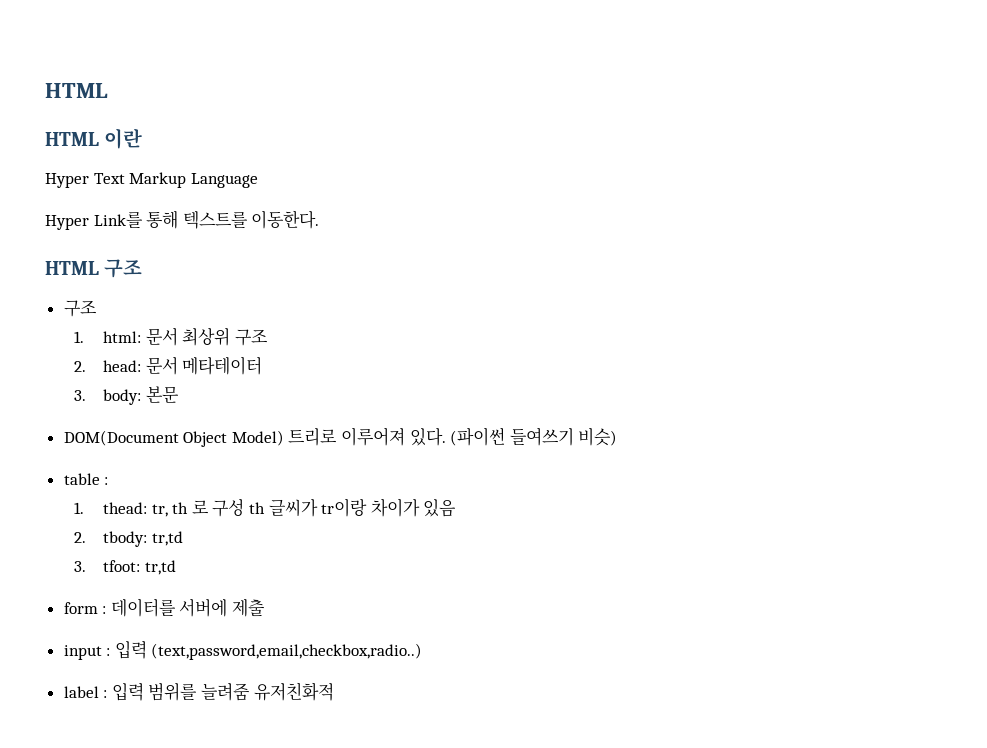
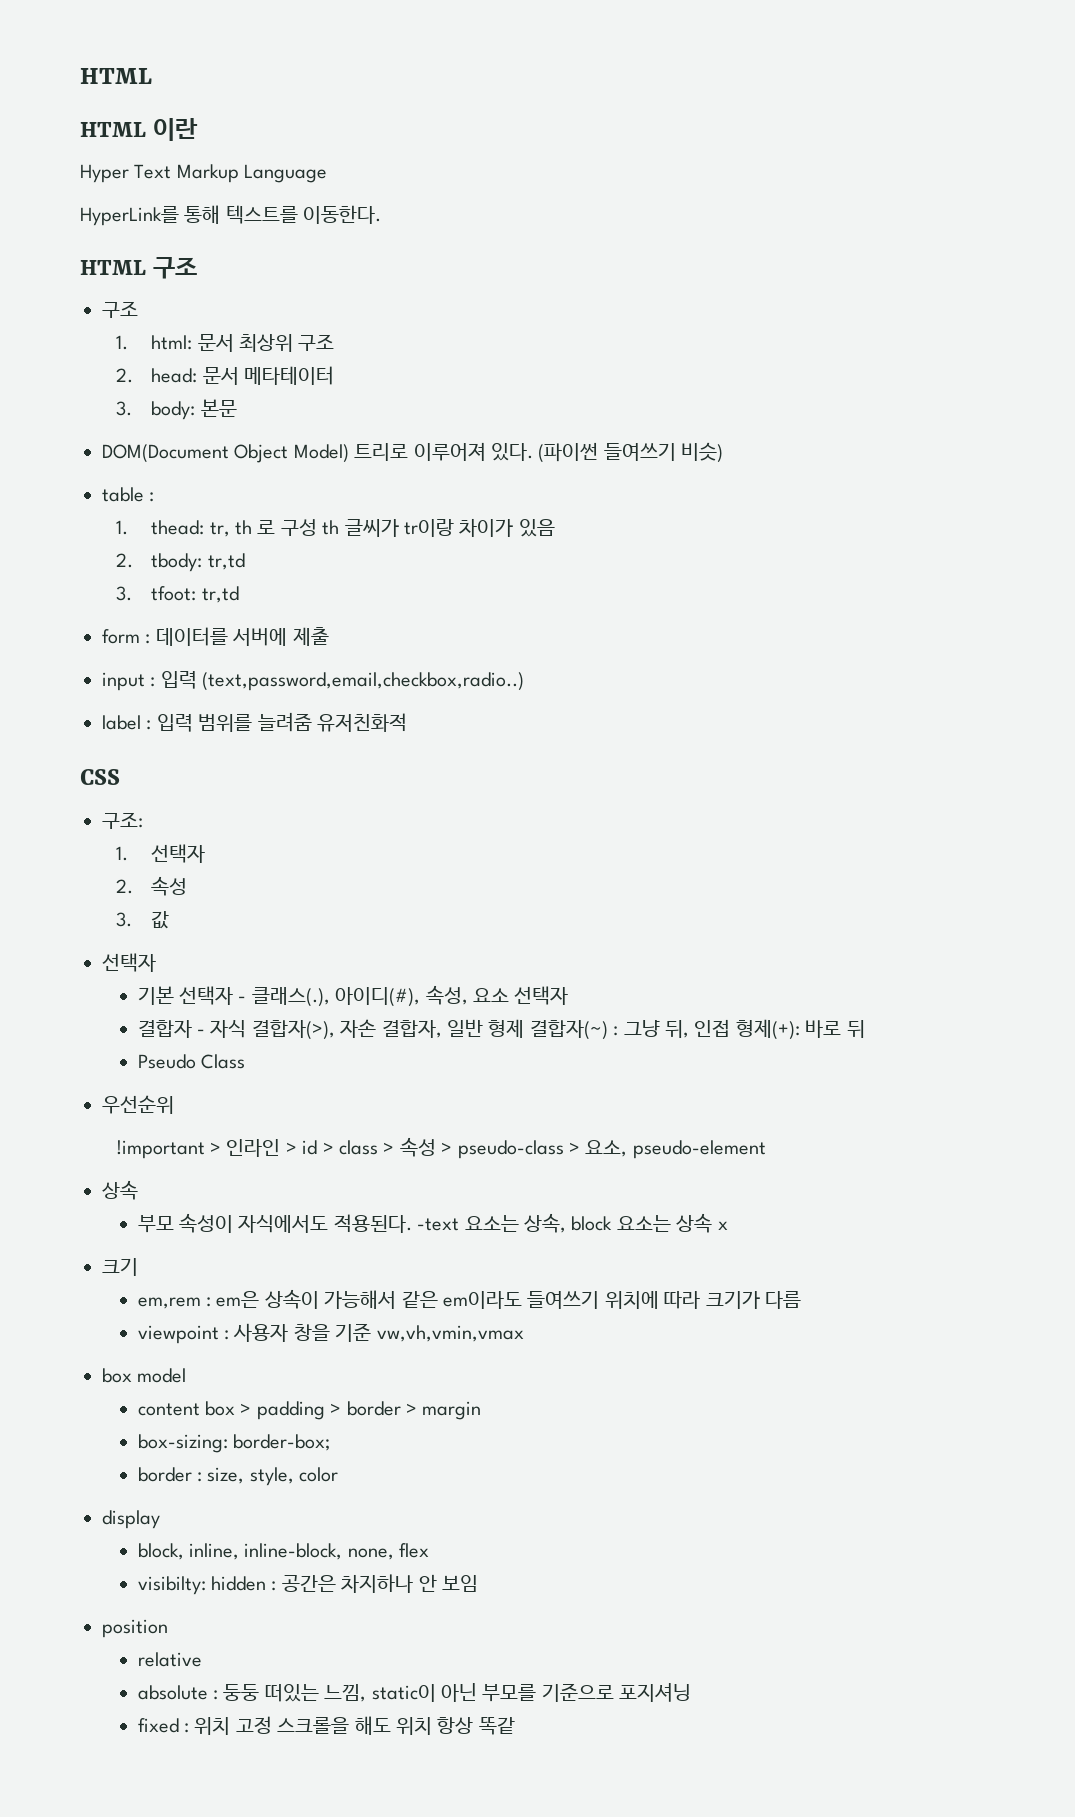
- Hyper Link를 통해 텍스트를 이동한다.
+ HyperLink를 통해 텍스트를 이동한다.
+ CSS
+ 구조:
+ 1. 선택자
+ 2. 속성
+ 3. 값
+ 선택자
+ 기본 선택자 - 클래스(.), 아이디(#), 속성, 요소 선택자
+ 결합자 - 자식 결합자(>), 자손 결합자, 일반 형제 결합자(~) : 그냥 뒤, 인접 형제(+): 바로 뒤
+ Pseudo Class
+ 우선순위
+ !important > 인라인 > id > class > 속성 > pseudo-class > 요소, pseudo-element
+ 상속
+ 부모 속성이 자식에서도 적용된다. -text 요소는 상속, block 요소는 상속 x
+ 크기
+ em,rem : em은 상속이 가능해서 같은 em이라도 들여쓰기 위치에 따라 크기가 다름
+ viewpoint : 사용자 창을 기준 vw,vh,vmin,vmax
+ box model
+ content box > padding > border > margin
+ box-sizing: border-box;
+ border : size, style, color
+ display
+ block, inline, inline-block, none, flex
+ visibilty: hidden : 공간은 차지하나 안 보임
+ position
+ relative
+ absolute : 둥둥 떠있는 느낌, static이 아닌 부모를 기준으로 포지셔닝
+ fixed : 위치 고정 스크롤을 해도 위치 항상 똑같

